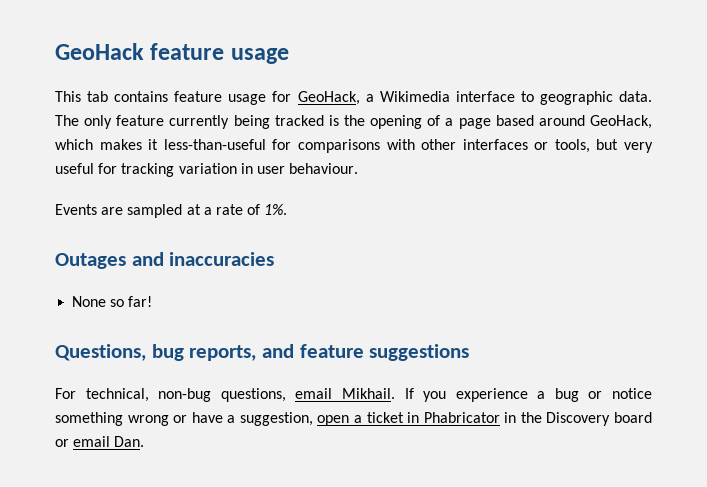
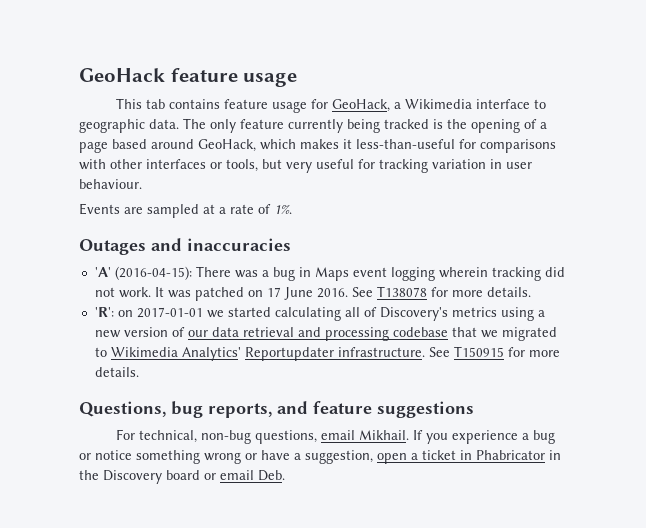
- None so far!
+ 'A' (2016-04-15): There was a bug in Maps event logging wherein tracking did not work. It was patched on 17 June 2016. See T138078 for more details.
+ 'R': on 2017-01-01 we started calculating all of Discovery's metrics using a new version of our data retrieval and processing codebase that we migrated to Wikimedia Analytics' Reportupdater infrastructure. See T150915 for more details.
- If you experience a bug or notice something wrong or have a suggestion, open a ticket in Phabricator in the Discovery board or email Dan.
+ If you experience a bug or notice something wrong or have a suggestion, open a ticket in Phabricator in the Discovery board or email Deb.

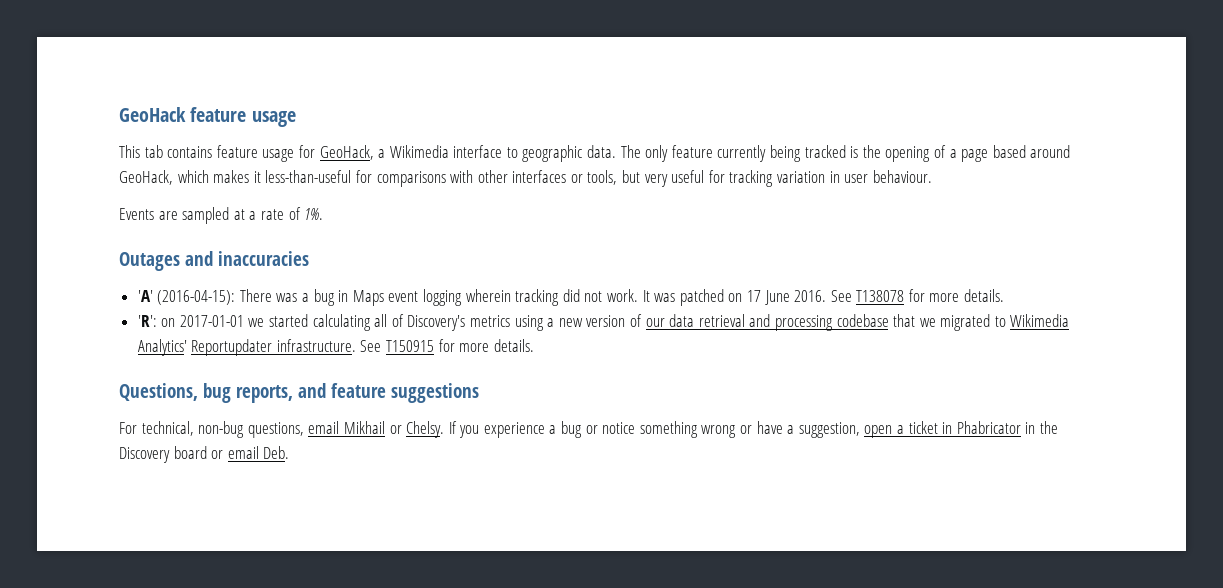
- For technical, non-bug questions, email Mikhail.
+ For technical, non-bug questions, email Mikhail or Chelsy.

